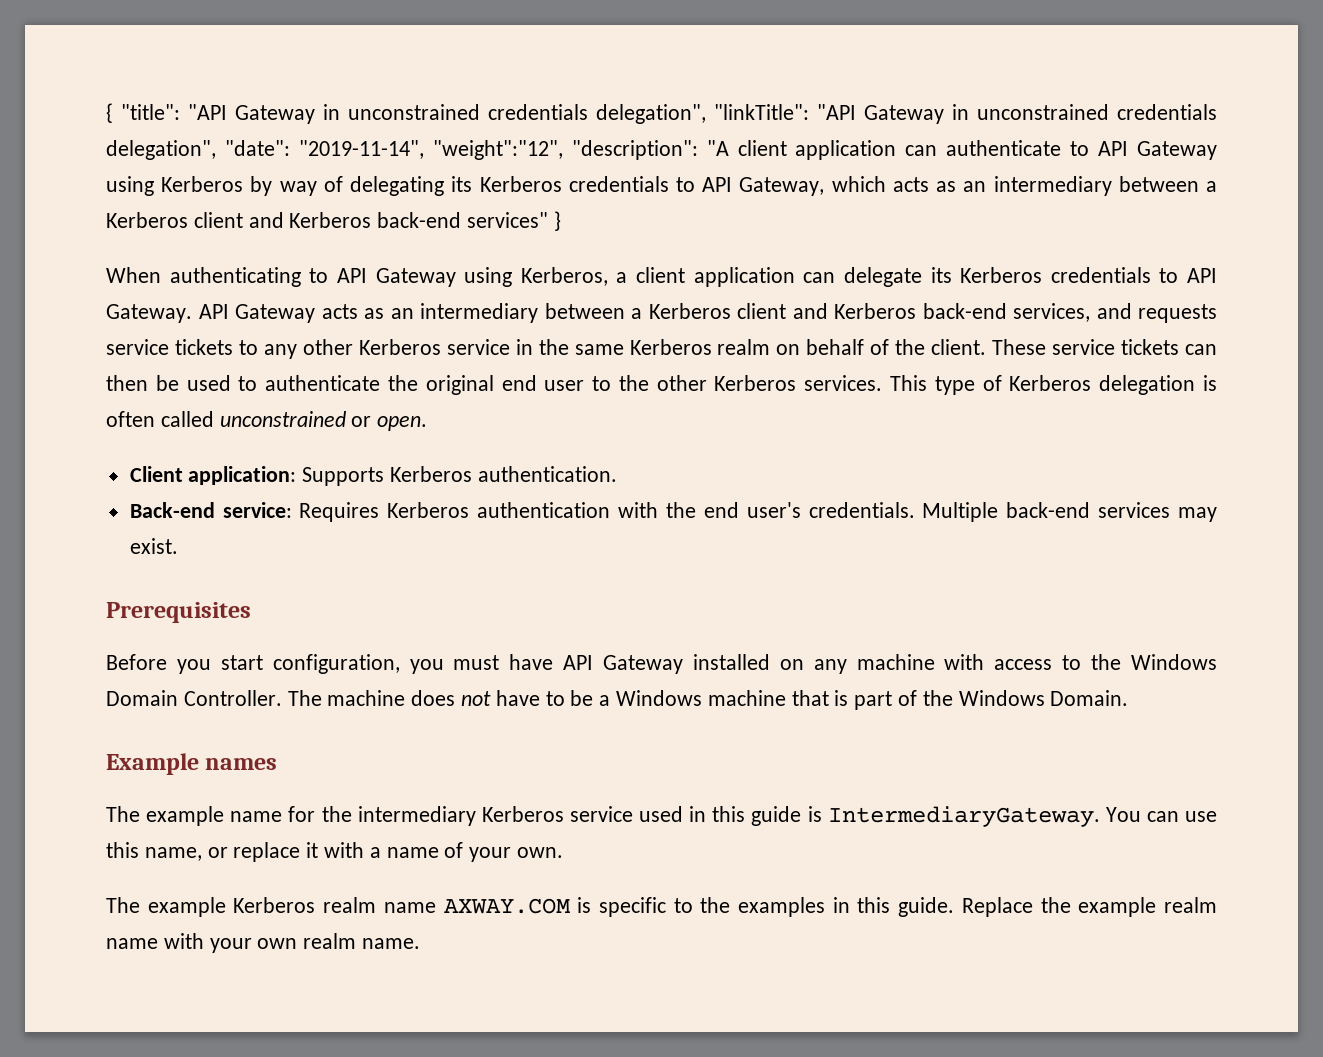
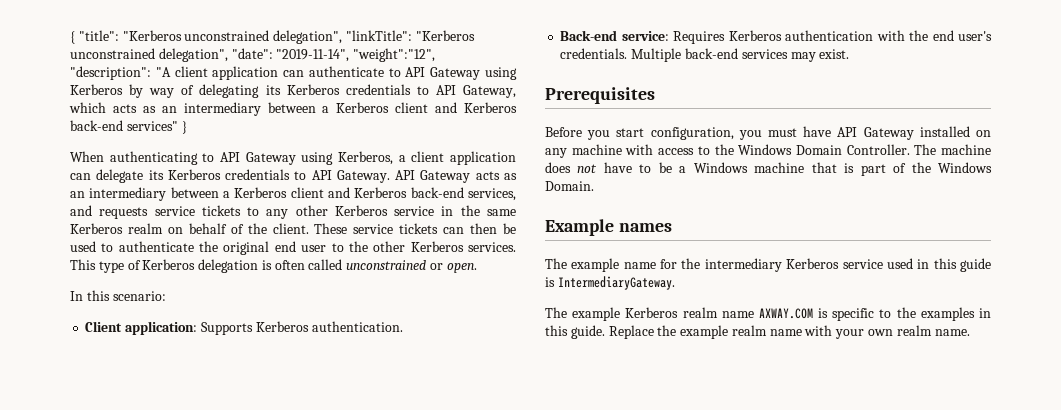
- { "title": "API Gateway in unconstrained credentials delegation", "linkTitle": "API Gateway in unconstrained credentials delegation", "date": "2019-11-14", "weight":"12", "description": "A client application can authenticate to API Gateway using Kerberos by way of delegating its Kerberos credentials to API Gateway, which acts as an intermediary between a Kerberos client and Kerberos back-end services" }
+ { "title": "Kerberos unconstrained delegation", "linkTitle": "Kerberos unconstrained delegation", "date": "2019-11-14", "weight":"12", "description": "A client application can authenticate to API Gateway using Kerberos by way of delegating its Kerberos credentials to API Gateway, which acts as an intermediary between a Kerberos client and Kerberos back-end services" }
+ In this scenario:
- You can use this name, or replace it with a name of your own.

